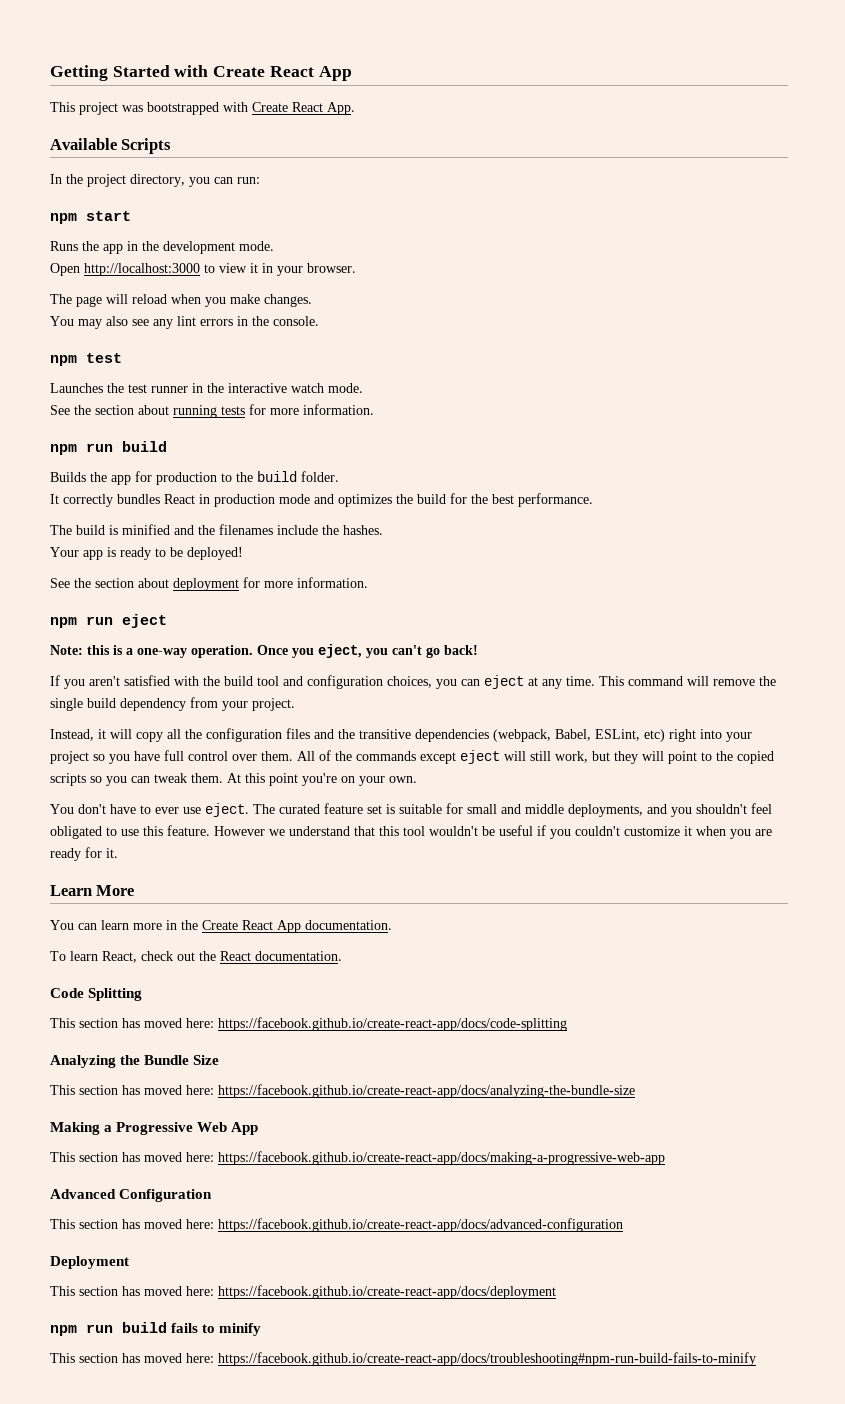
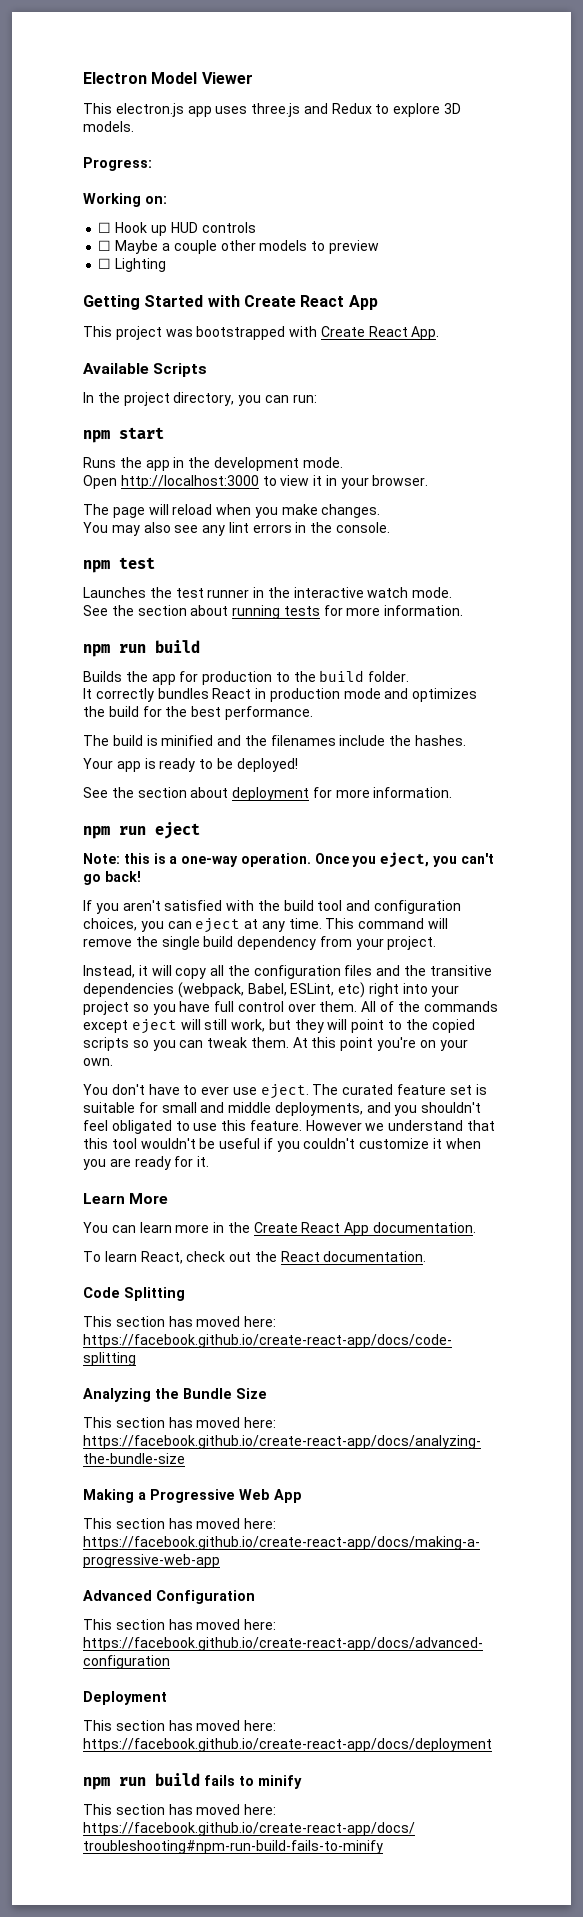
+ Electron Model Viewer
+ This electron.js app uses three.js and Redux to explore 3D models.
+ Progress:
+ Working on:
+ ☐ Hook up HUD controls
+ ☐ Maybe a couple other models to preview
+ ☐ Lighting

